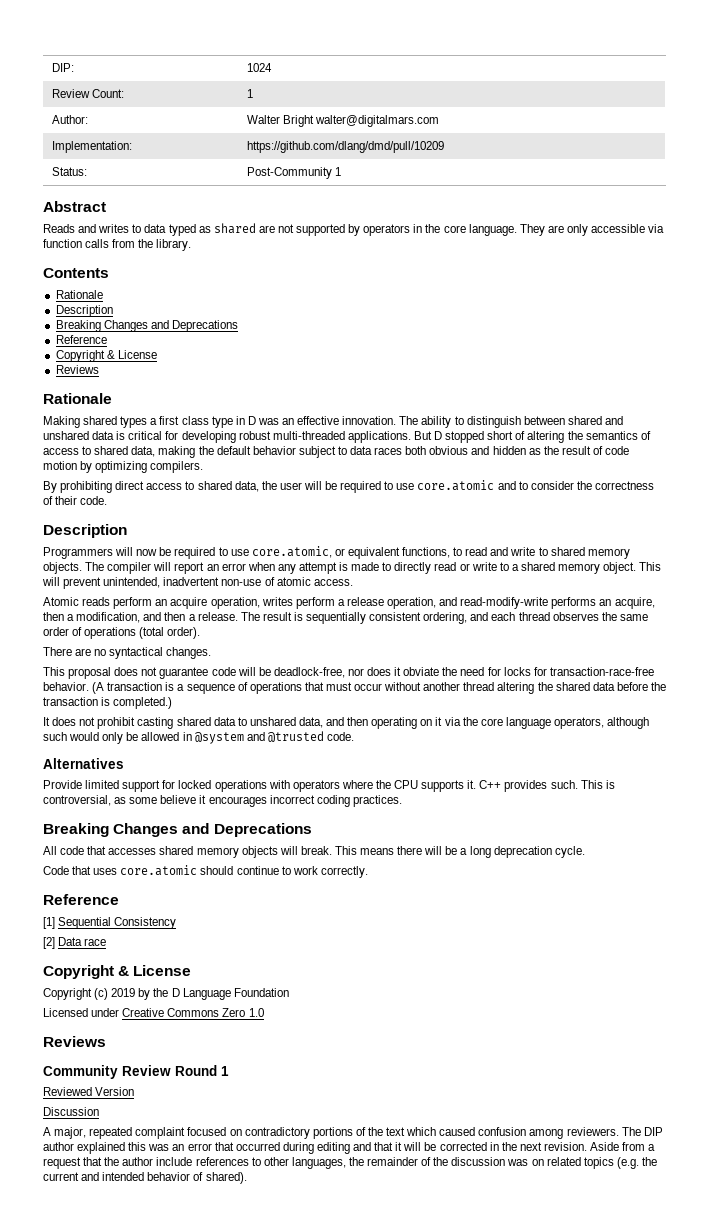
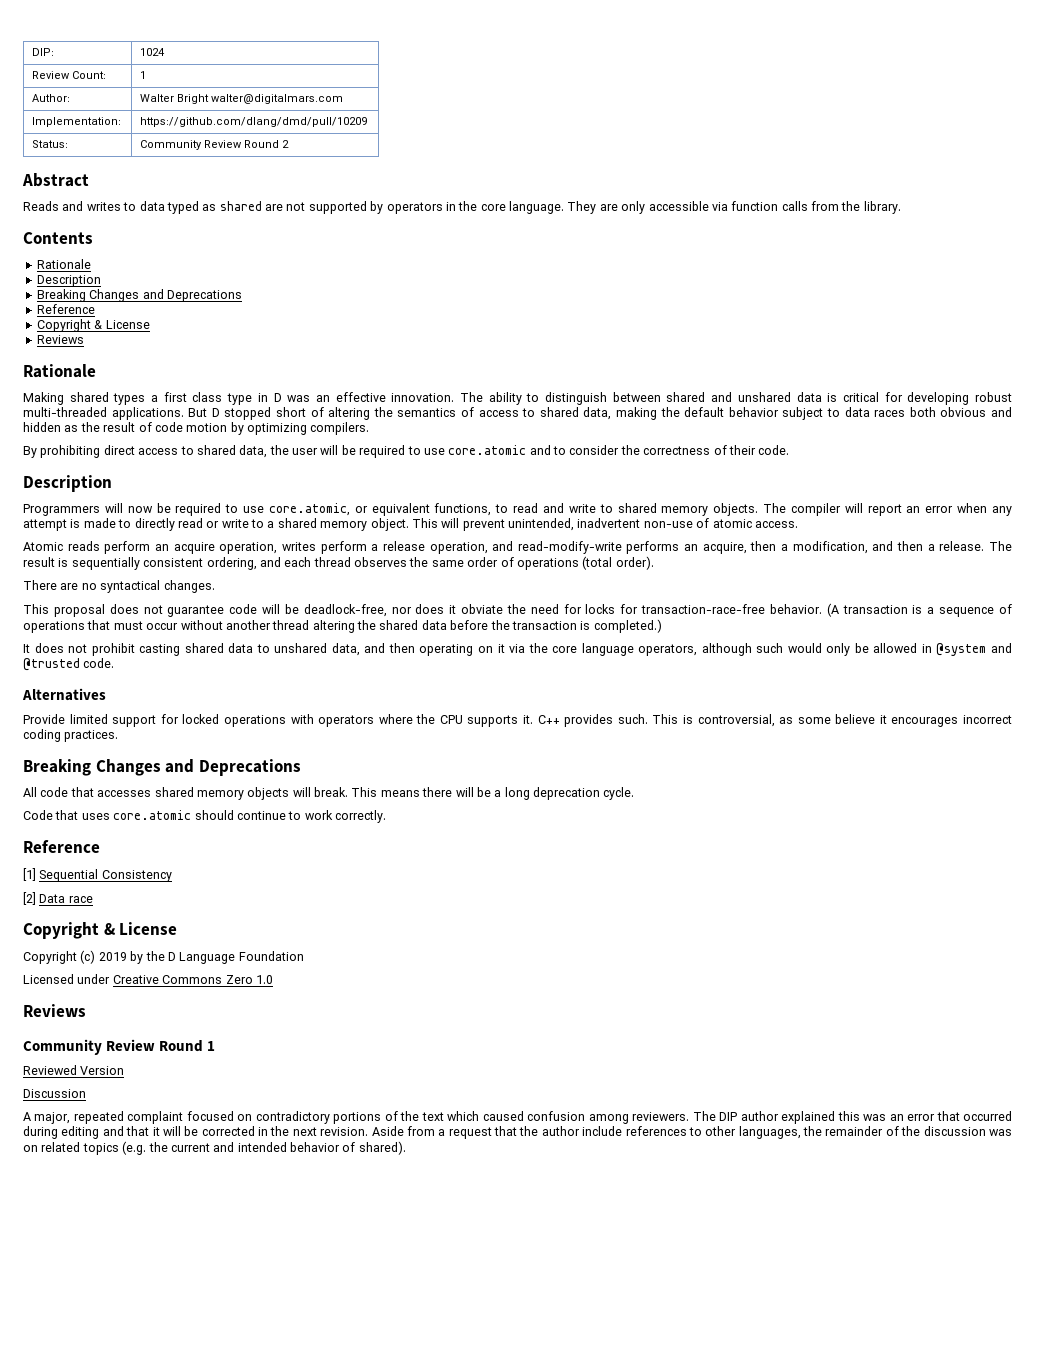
- Status: | Post-Community 1
+ Status: | Community Review Round 2

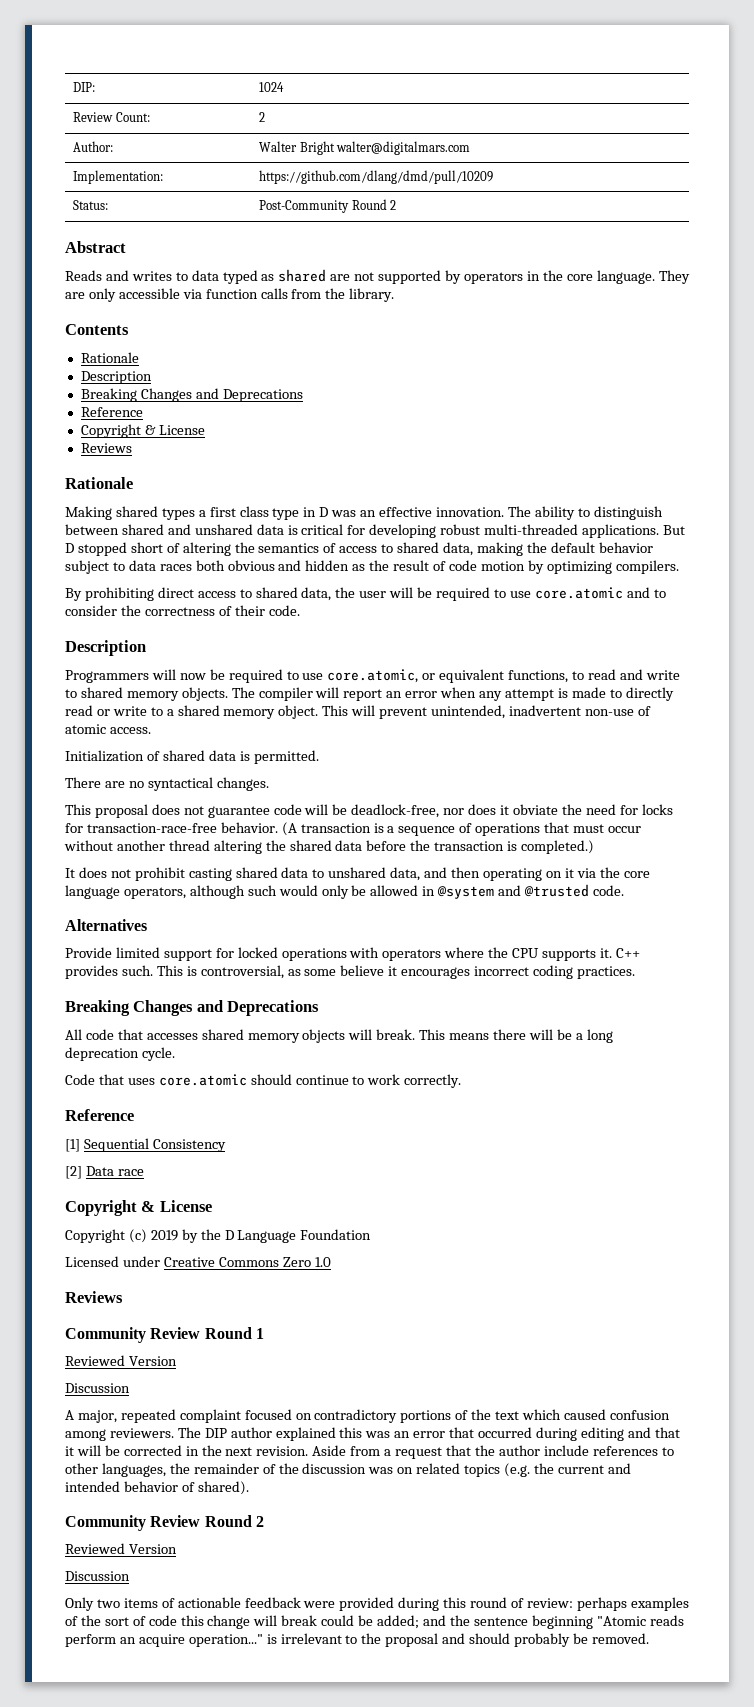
- Review Count: | 1
+ Review Count: | 2
- Status: | Community Review Round 2
+ Status: | Post-Community Round 2
- Atomic reads perform an acquire operation, writes perform a release operation, and read-modify-write performs an acquire, then a modification, and then a release. The result is sequentially consistent ordering, and each thread observes the same order of operations (total order).
+ Initialization of shared data is permitted.
+ Community Review Round 2
+ Reviewed Version
+ Discussion
+ Only two items of actionable feedback were provided during this round of review: perhaps examples of the sort of code this change will break could be added; and the sentence beginning "Atomic reads perform an acquire operation..." is irrelevant to the proposal and should probably be removed.

